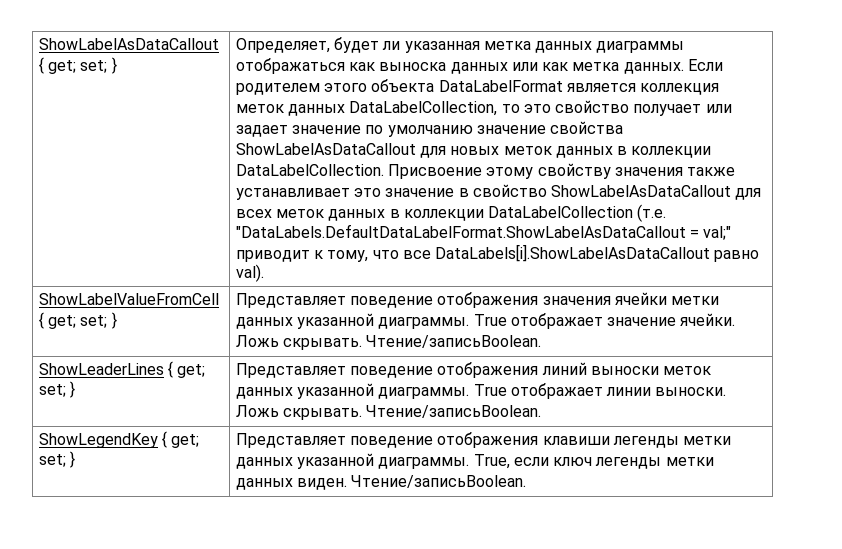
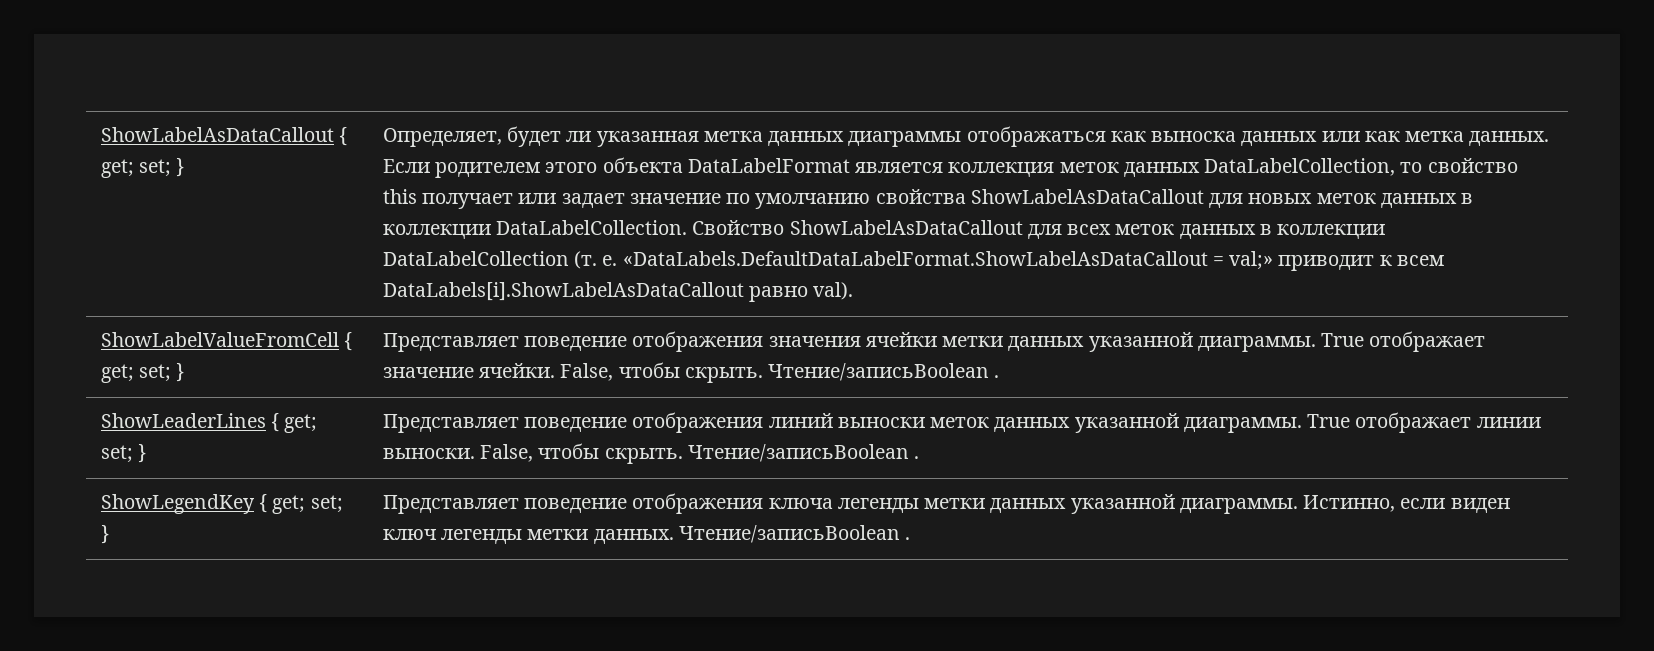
- Если родителем этого объекта DataLabelFormat является коллекция меток данных DataLabelCollection, то это свойство получает или задает значение по умолчанию значение свойства ShowLabelAsDataCallout для новых меток данных в коллекции DataLabelCollection.
+ Если родителем этого объекта DataLabelFormat является коллекция меток данных DataLabelCollection, то свойство this получает или задает значение по умолчанию свойства ShowLabelAsDataCallout для новых меток данных в коллекции DataLabelCollection.
- Присвоение этому свойству значения также устанавливает это значение в свойство ShowLabelAsDataCallout для всех меток данных в коллекции DataLabelCollection (т.е. "DataLabels.DefaultDataLabelFormat.ShowLabelAsDataCallout = val;" приводит к тому, что все DataLabels[i].ShowLabelAsDataCallout равно val).
+ Свойство ShowLabelAsDataCallout для всех меток данных в коллекции DataLabelCollection (т. е. «DataLabels.DefaultDataLabelFormat.ShowLabelAsDataCallout = val;» приводит к всем DataLabels[i].ShowLabelAsDataCallout равно val).
- ShowLabelValueFromCell { get; set; } | Представляет поведение отображения значения ячейки метки данных указанной диаграммы. True отображает значение ячейки. Ложь скрывать. Чтение/записьBoolean.
+ ShowLabelValueFromCell { get; set; } | Представляет поведение отображения значения ячейки метки данных указанной диаграммы. True отображает значение ячейки. False, чтобы скрыть. Чтение/записьBoolean .
- ShowLeaderLines { get; set; } | Представляет поведение отображения линий выноски меток данных указанной диаграммы. True отображает линии выноски. Ложь скрывать. Чтение/записьBoolean.
+ ShowLeaderLines { get; set; } | Представляет поведение отображения линий выноски меток данных указанной диаграммы. True отображает линии выноски. False, чтобы скрыть. Чтение/записьBoolean .
- ShowLegendKey { get; set; } | Представляет поведение отображения клавиши легенды метки данных указанной диаграммы. True, если ключ легенды метки данных виден. Чтение/записьBoolean.
+ ShowLegendKey { get; set; } | Представляет поведение отображения ключа легенды метки данных указанной диаграммы. Истинно, если виден ключ легенды метки данных. Чтение/записьBoolean .

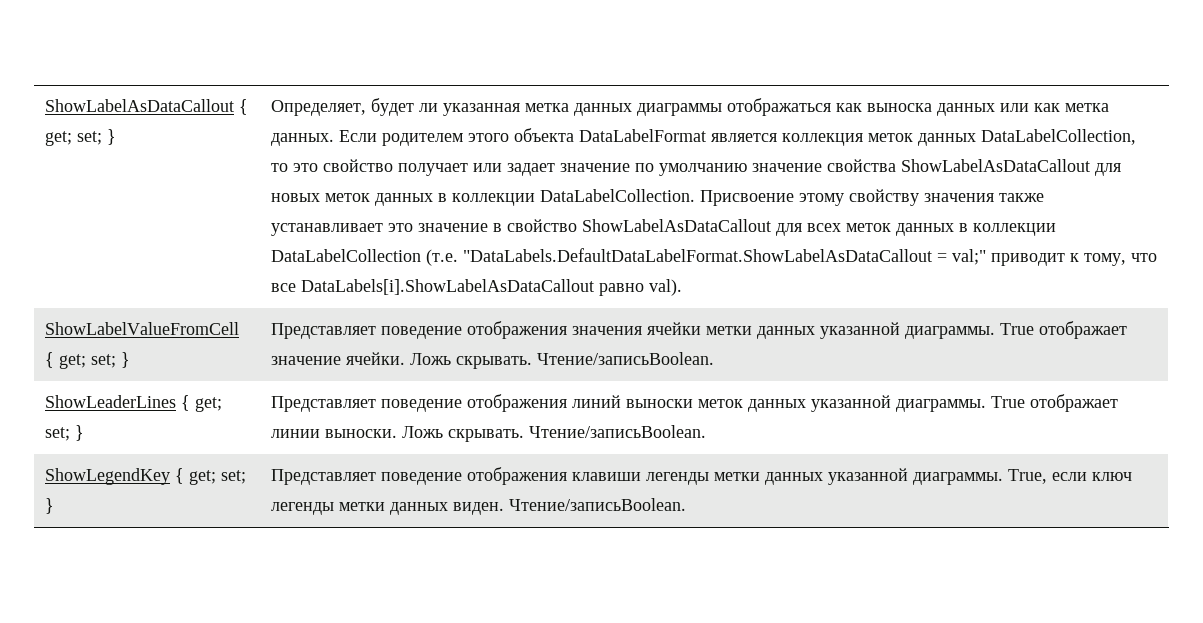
- Если родителем этого объекта DataLabelFormat является коллекция меток данных DataLabelCollection, то свойство this получает или задает значение по умолчанию свойства ShowLabelAsDataCallout для новых меток данных в коллекции DataLabelCollection.
+ Если родителем этого объекта DataLabelFormat является коллекция меток данных DataLabelCollection, то это свойство получает или задает значение по умолчанию значение свойства ShowLabelAsDataCallout для новых меток данных в коллекции DataLabelCollection.
- Свойство ShowLabelAsDataCallout для всех меток данных в коллекции DataLabelCollection (т. е. «DataLabels.DefaultDataLabelFormat.ShowLabelAsDataCallout = val;» приводит к всем DataLabels[i].ShowLabelAsDataCallout равно val).
+ Присвоение этому свойству значения также устанавливает это значение в свойство ShowLabelAsDataCallout для всех меток данных в коллекции DataLabelCollection (т.е. "DataLabels.DefaultDataLabelFormat.ShowLabelAsDataCallout = val;" приводит к тому, что все DataLabels[i].ShowLabelAsDataCallout равно val).
- ShowLabelValueFromCell { get; set; } | Представляет поведение отображения значения ячейки метки данных указанной диаграммы. True отображает значение ячейки. False, чтобы скрыть. Чтение/записьBoolean .
+ ShowLabelValueFromCell { get; set; } | Представляет поведение отображения значения ячейки метки данных указанной диаграммы. True отображает значение ячейки. Ложь скрывать. Чтение/записьBoolean.
- ShowLeaderLines { get; set; } | Представляет поведение отображения линий выноски меток данных указанной диаграммы. True отображает линии выноски. False, чтобы скрыть. Чтение/записьBoolean .
+ ShowLeaderLines { get; set; } | Представляет поведение отображения линий выноски меток данных указанной диаграммы. True отображает линии выноски. Ложь скрывать. Чтение/записьBoolean.
- ShowLegendKey { get; set; } | Представляет поведение отображения ключа легенды метки данных указанной диаграммы. Истинно, если виден ключ легенды метки данных. Чтение/записьBoolean .
+ ShowLegendKey { get; set; } | Представляет поведение отображения клавиши легенды метки данных указанной диаграммы. True, если ключ легенды метки данных виден. Чтение/записьBoolean.

